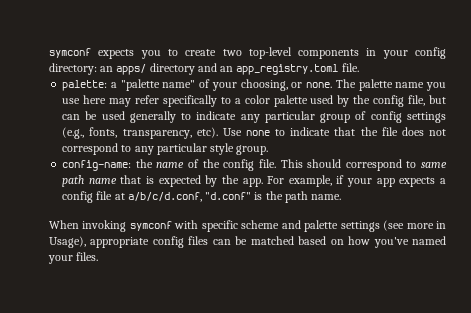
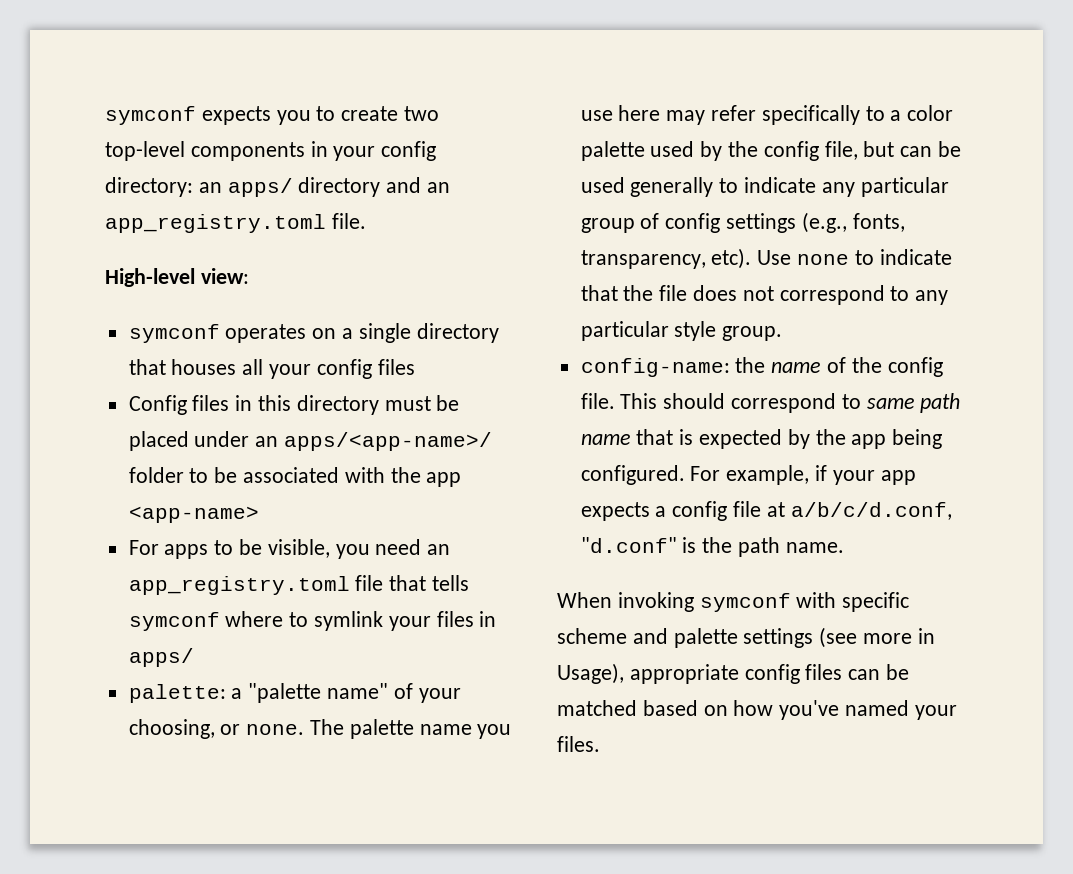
+ High-level view:
+ symconf operates on a single directory that houses all your config files
+ Config files in this directory must be placed under an apps/<app-name>/ folder to be associated with the app <app-name>
+ For apps to be visible, you need an app_registry.toml file that tells symconf where to symlink your files in apps/
- This should correspond to same path name that is expected by the app.
+ This should correspond to same path name that is expected by the app being configured.

